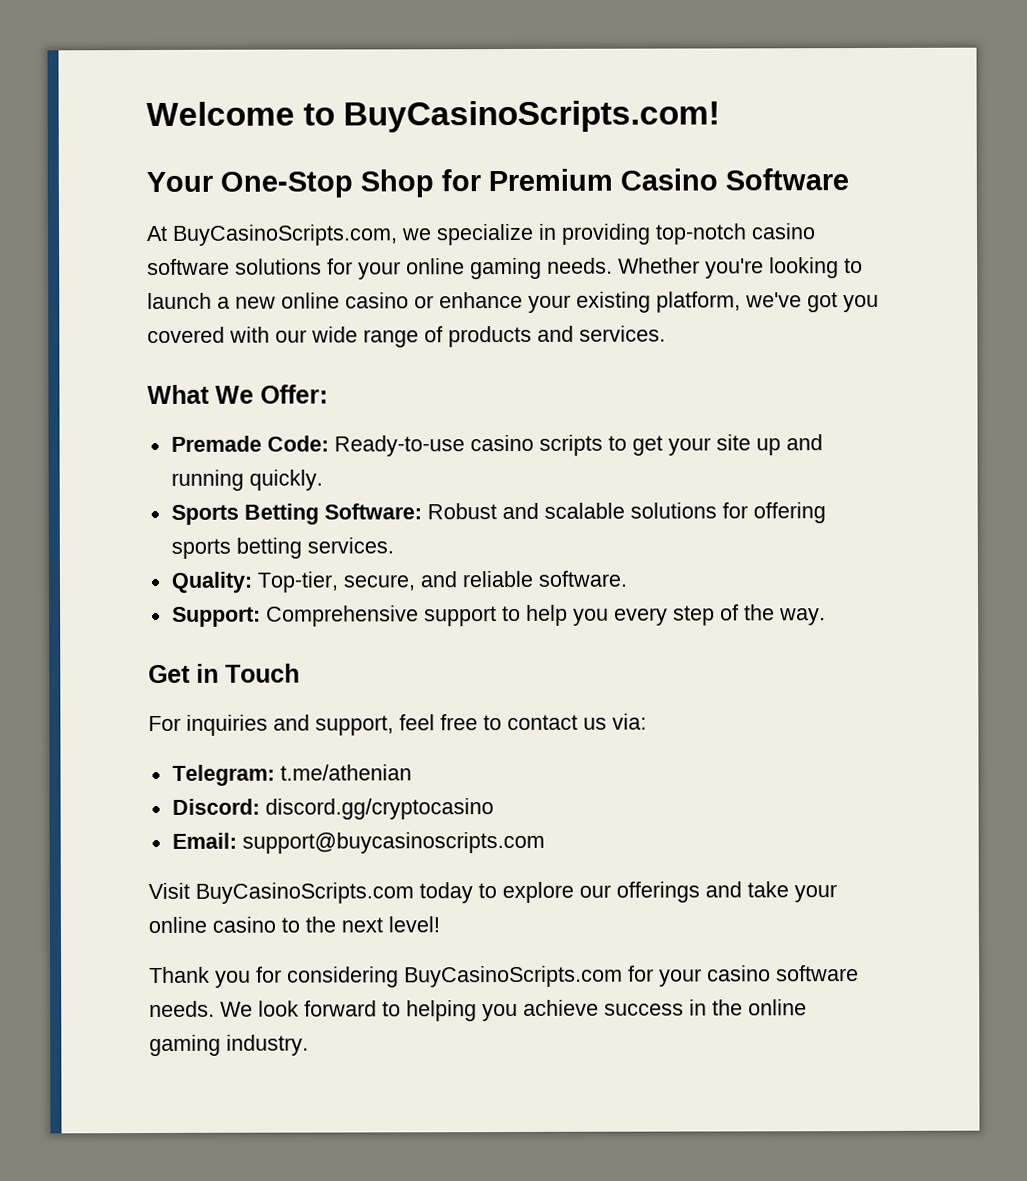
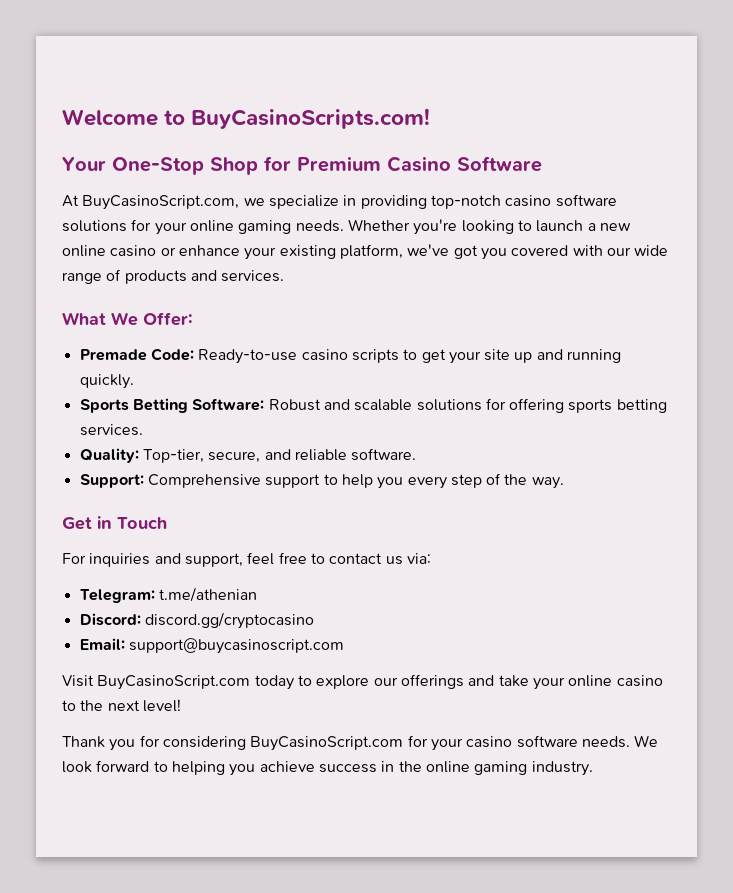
- At BuyCasinoScripts.com, we specialize in providing top-notch casino software solutions for your online gaming needs.
+ At BuyCasinoScript.com, we specialize in providing top-notch casino software solutions for your online gaming needs.
- Email: support@buycasinoscripts.com
+ Email: support@buycasinoscript.com
- Visit BuyCasinoScripts.com today to explore our offerings and take your online casino to the next level!
+ Visit BuyCasinoScript.com today to explore our offerings and take your online casino to the next level!
- Thank you for considering BuyCasinoScripts.com for your casino software needs.
+ Thank you for considering BuyCasinoScript.com for your casino software needs.

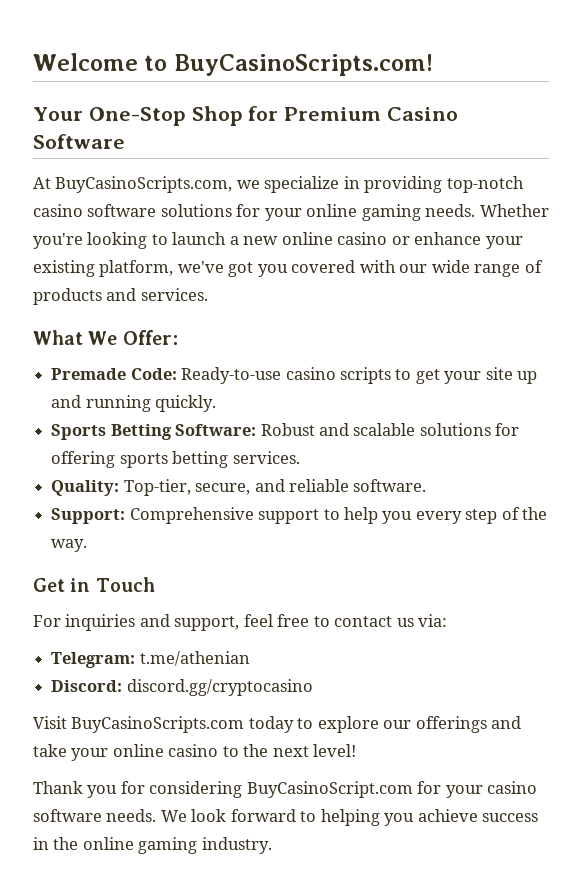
- At BuyCasinoScript.com, we specialize in providing top-notch casino software solutions for your online gaming needs.
+ At BuyCasinoScripts.com, we specialize in providing top-notch casino software solutions for your online gaming needs.
- Email: support@buycasinoscript.com
- Visit BuyCasinoScript.com today to explore our offerings and take your online casino to the next level!
+ Visit BuyCasinoScripts.com today to explore our offerings and take your online casino to the next level!

